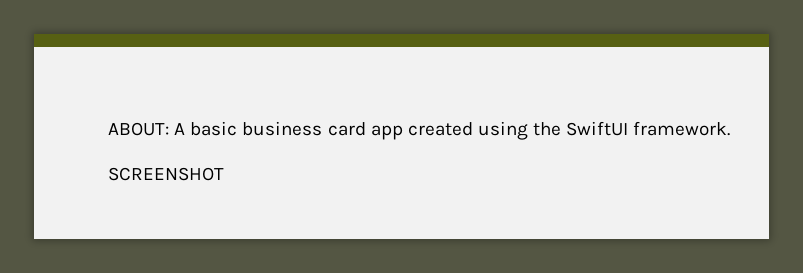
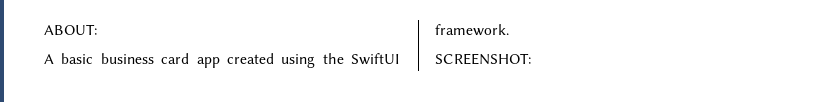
- ABOUT: A basic business card app created using the SwiftUI framework.
+ ABOUT:
+ A basic business card app created using the SwiftUI framework.
- SCREENSHOT
+ SCREENSHOT:

